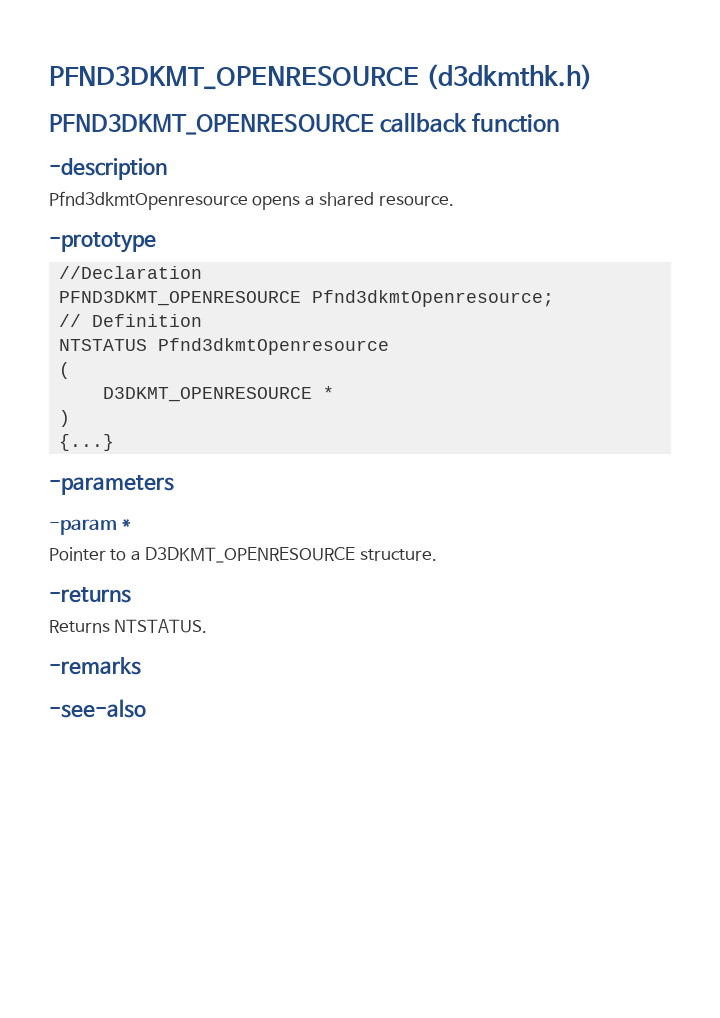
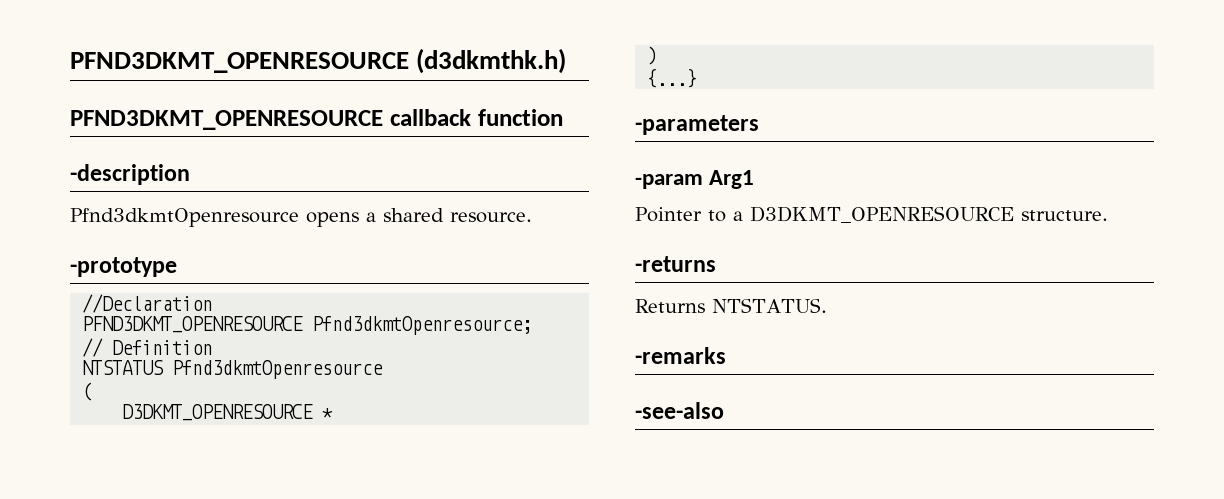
- -param *
+ -param Arg1

